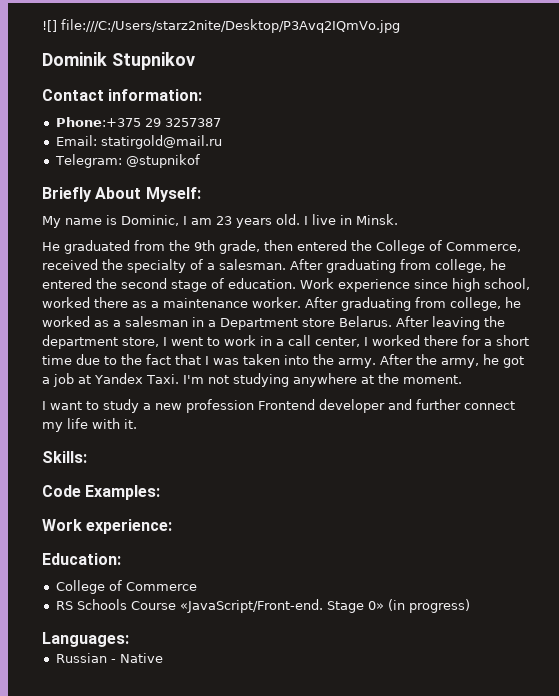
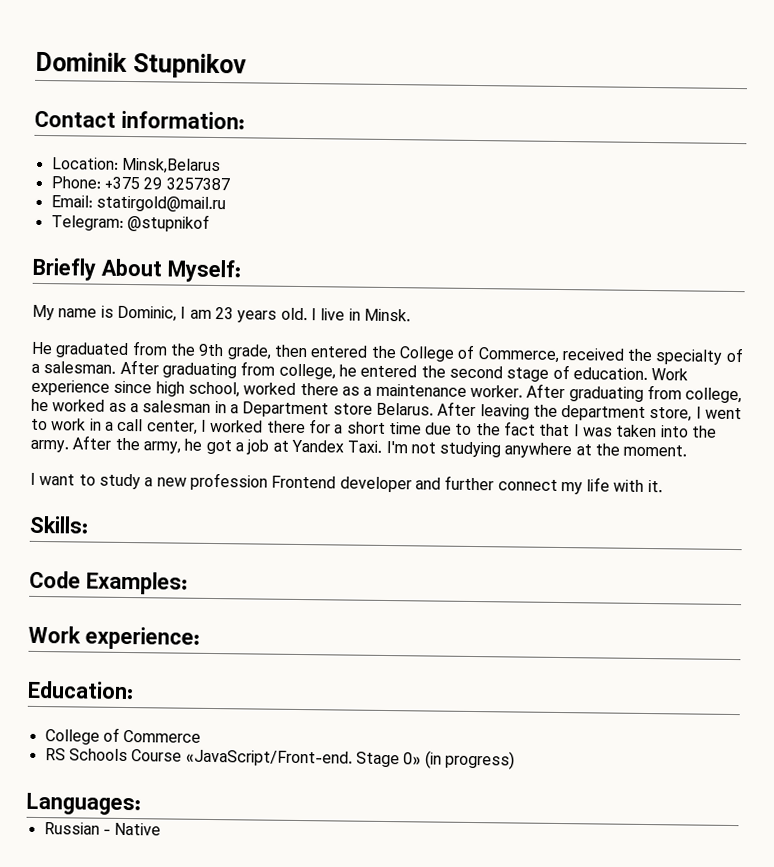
- ![] file:///C:/Users/starz2nite/Desktop/P3Avq2IQmVo.jpg
- Phone:+375 29 3257387
+ Location: Minsk,Belarus
+ Phone: +375 29 3257387

